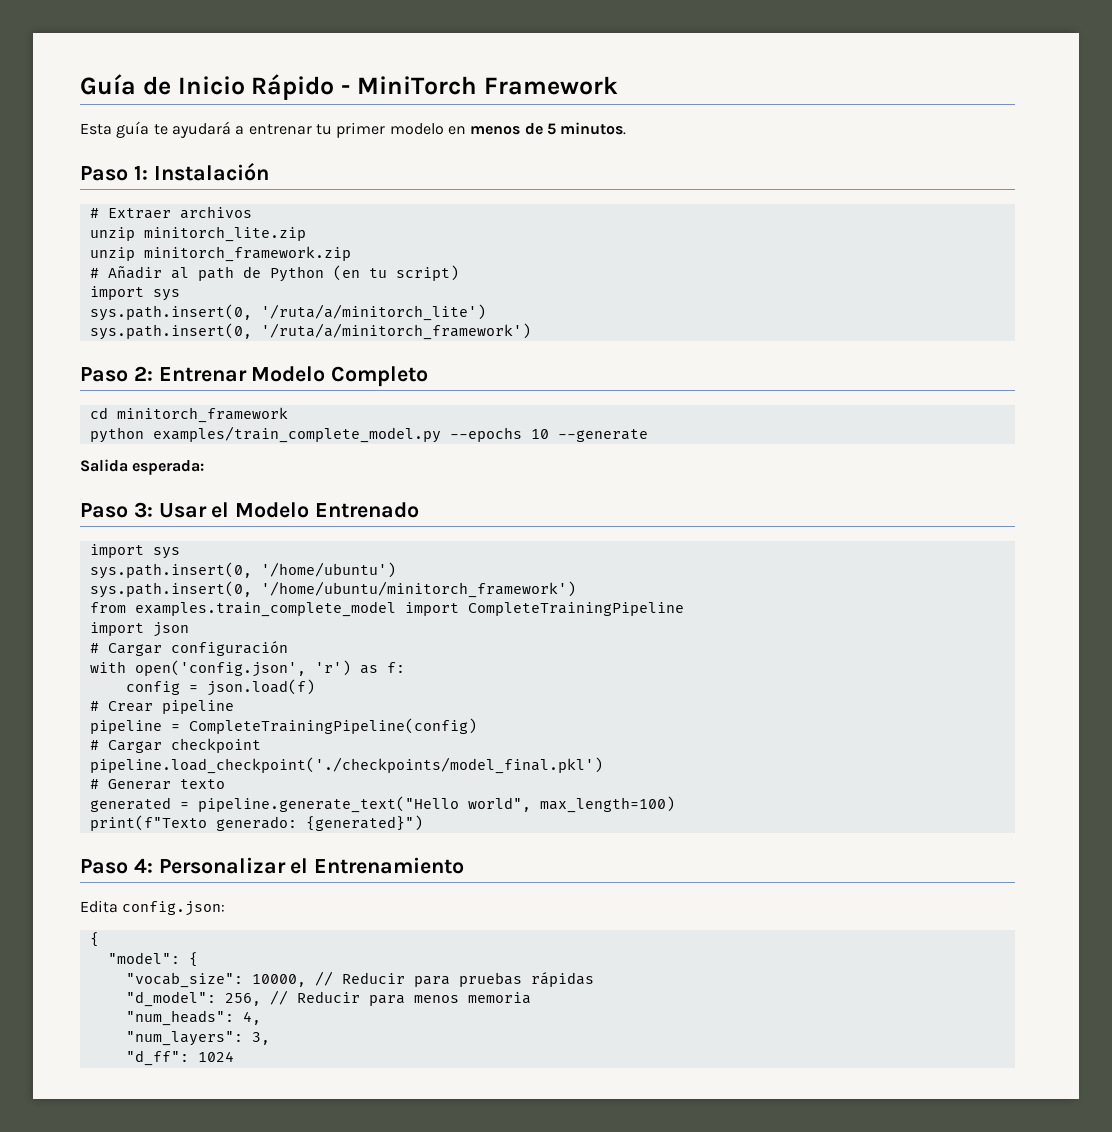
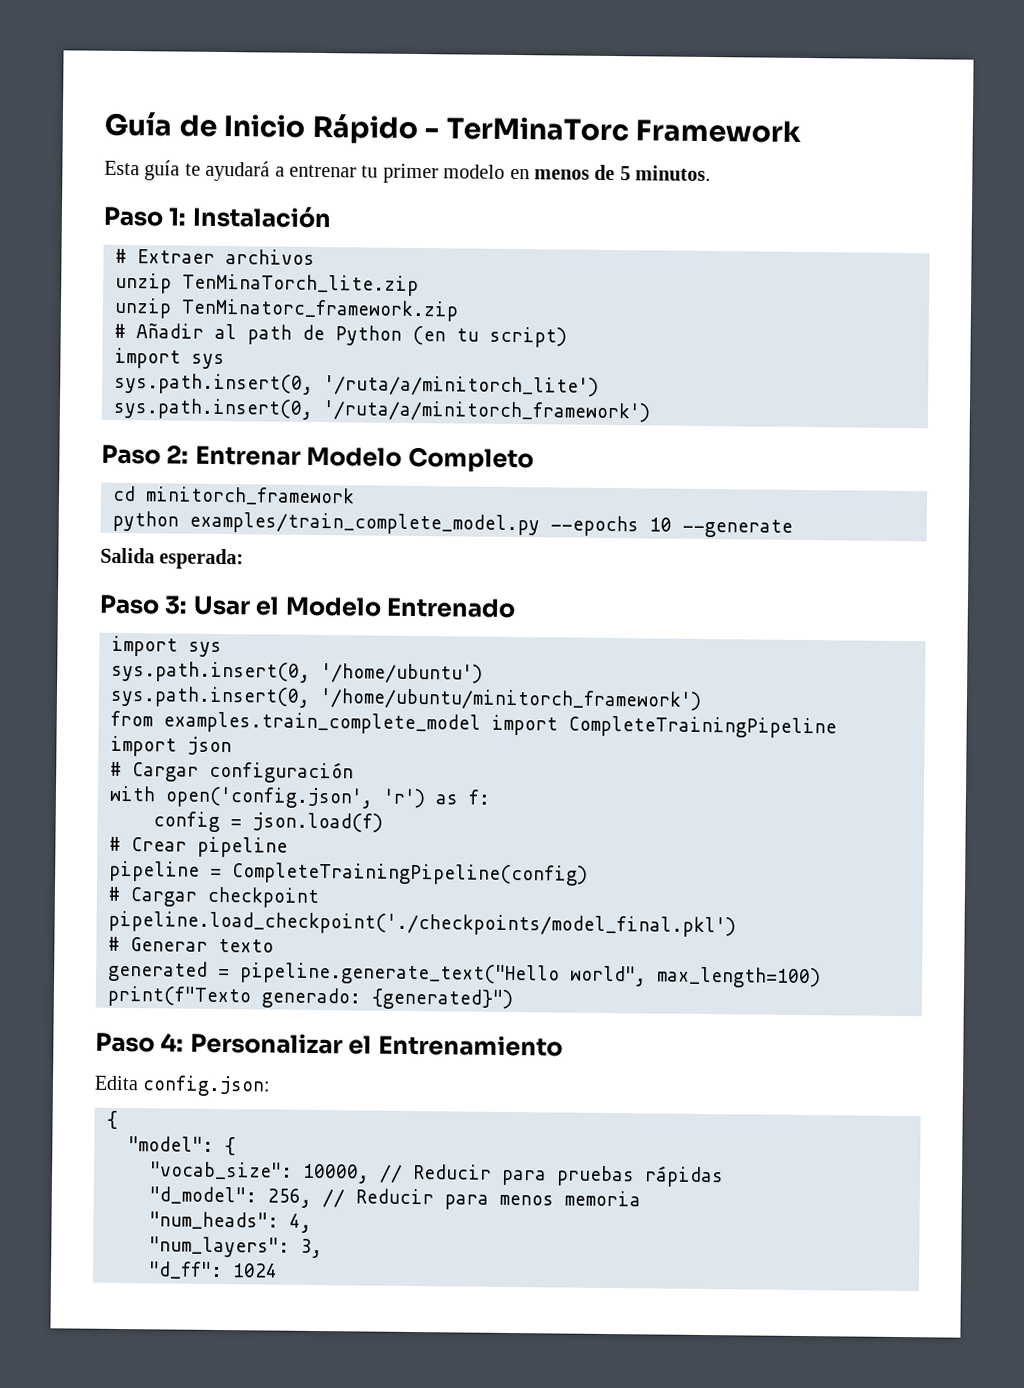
- Guía de Inicio Rápido - MiniTorch Framework
+ Guía de Inicio Rápido - TerMinaTorc Framework
- unzip minitorch_lite.zip
- unzip minitorch_framework.zip
+ unzip TenMinaTorch_lite.zip
+ unzip TenMinatorc_framework.zip

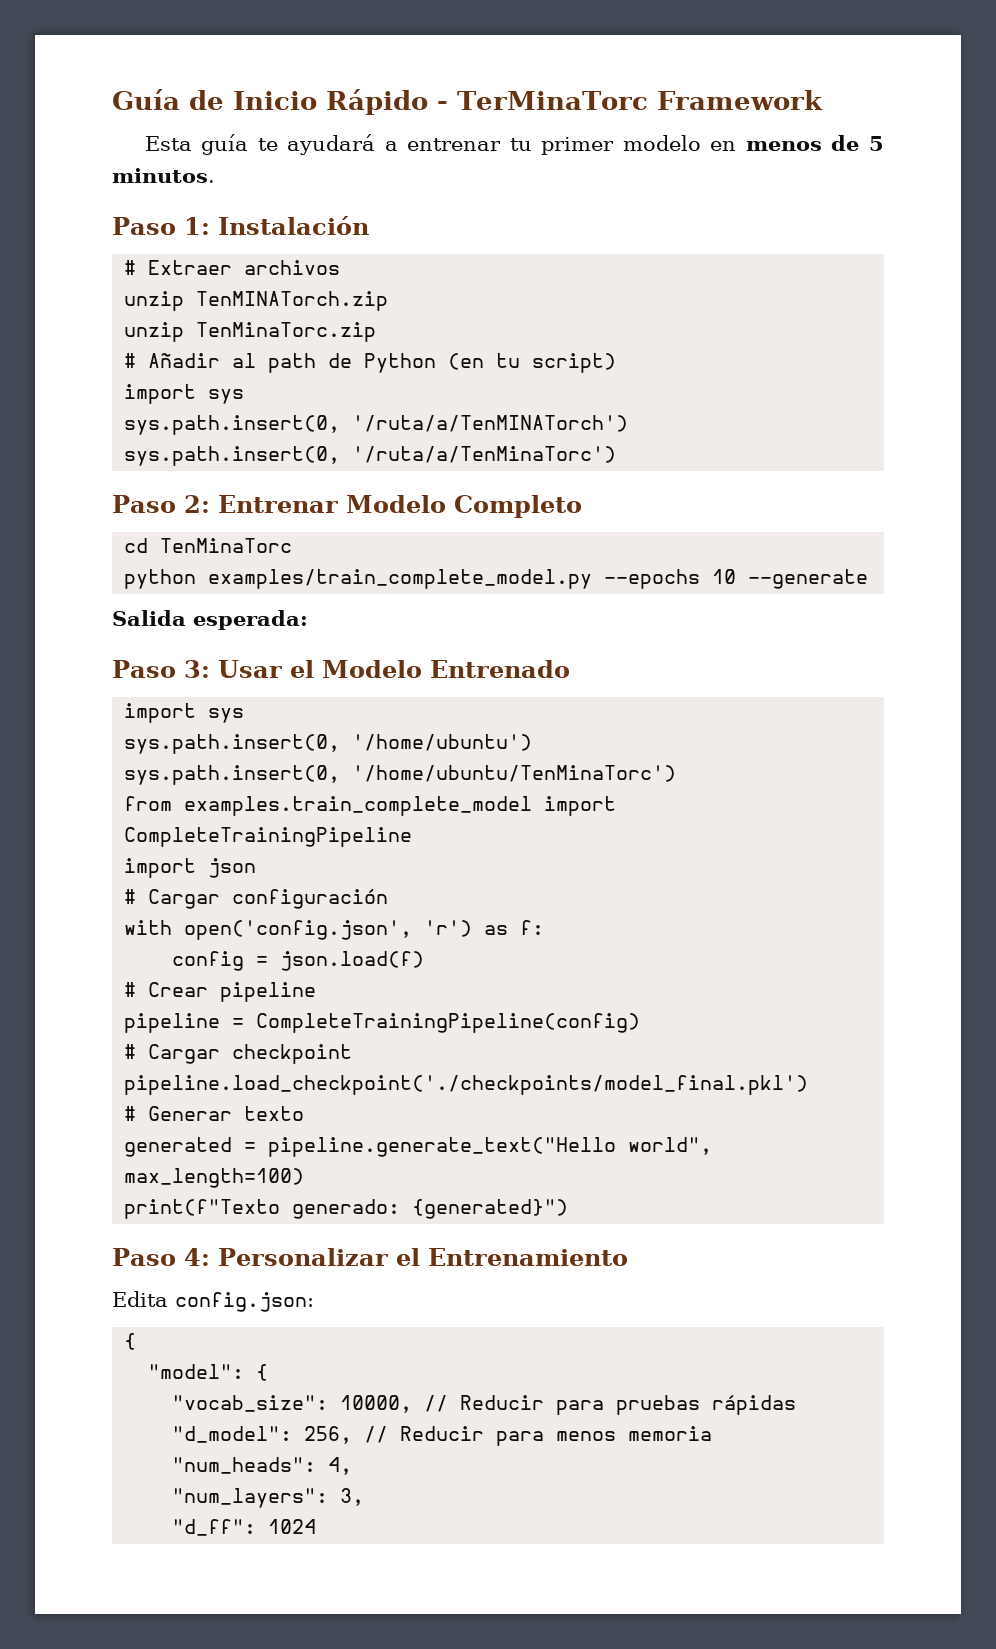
- unzip TenMinaTorch_lite.zip
- unzip TenMinatorc_framework.zip
+ unzip TenMINATorch.zip
+ unzip TenMinaTorc.zip
- sys.path.insert(0, '/ruta/a/minitorch_lite')
- sys.path.insert(0, '/ruta/a/minitorch_framework')
+ sys.path.insert(0, '/ruta/a/TenMINATorch')
+ sys.path.insert(0, '/ruta/a/TenMinaTorc')
- cd minitorch_framework
+ cd TenMinaTorc
- sys.path.insert(0, '/home/ubuntu/minitorch_framework')
+ sys.path.insert(0, '/home/ubuntu/TenMinaTorc')

